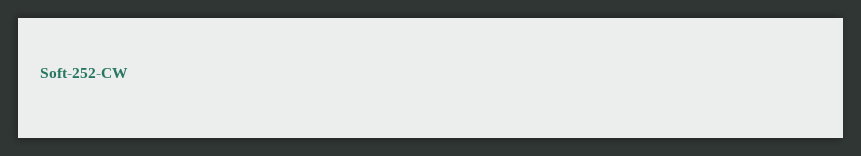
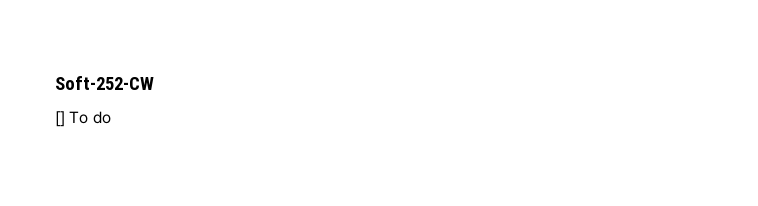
+ [] To do

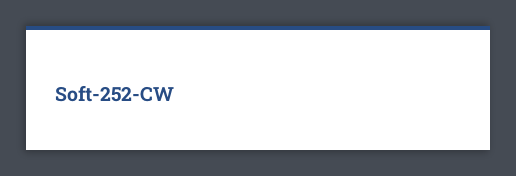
- [] To do

